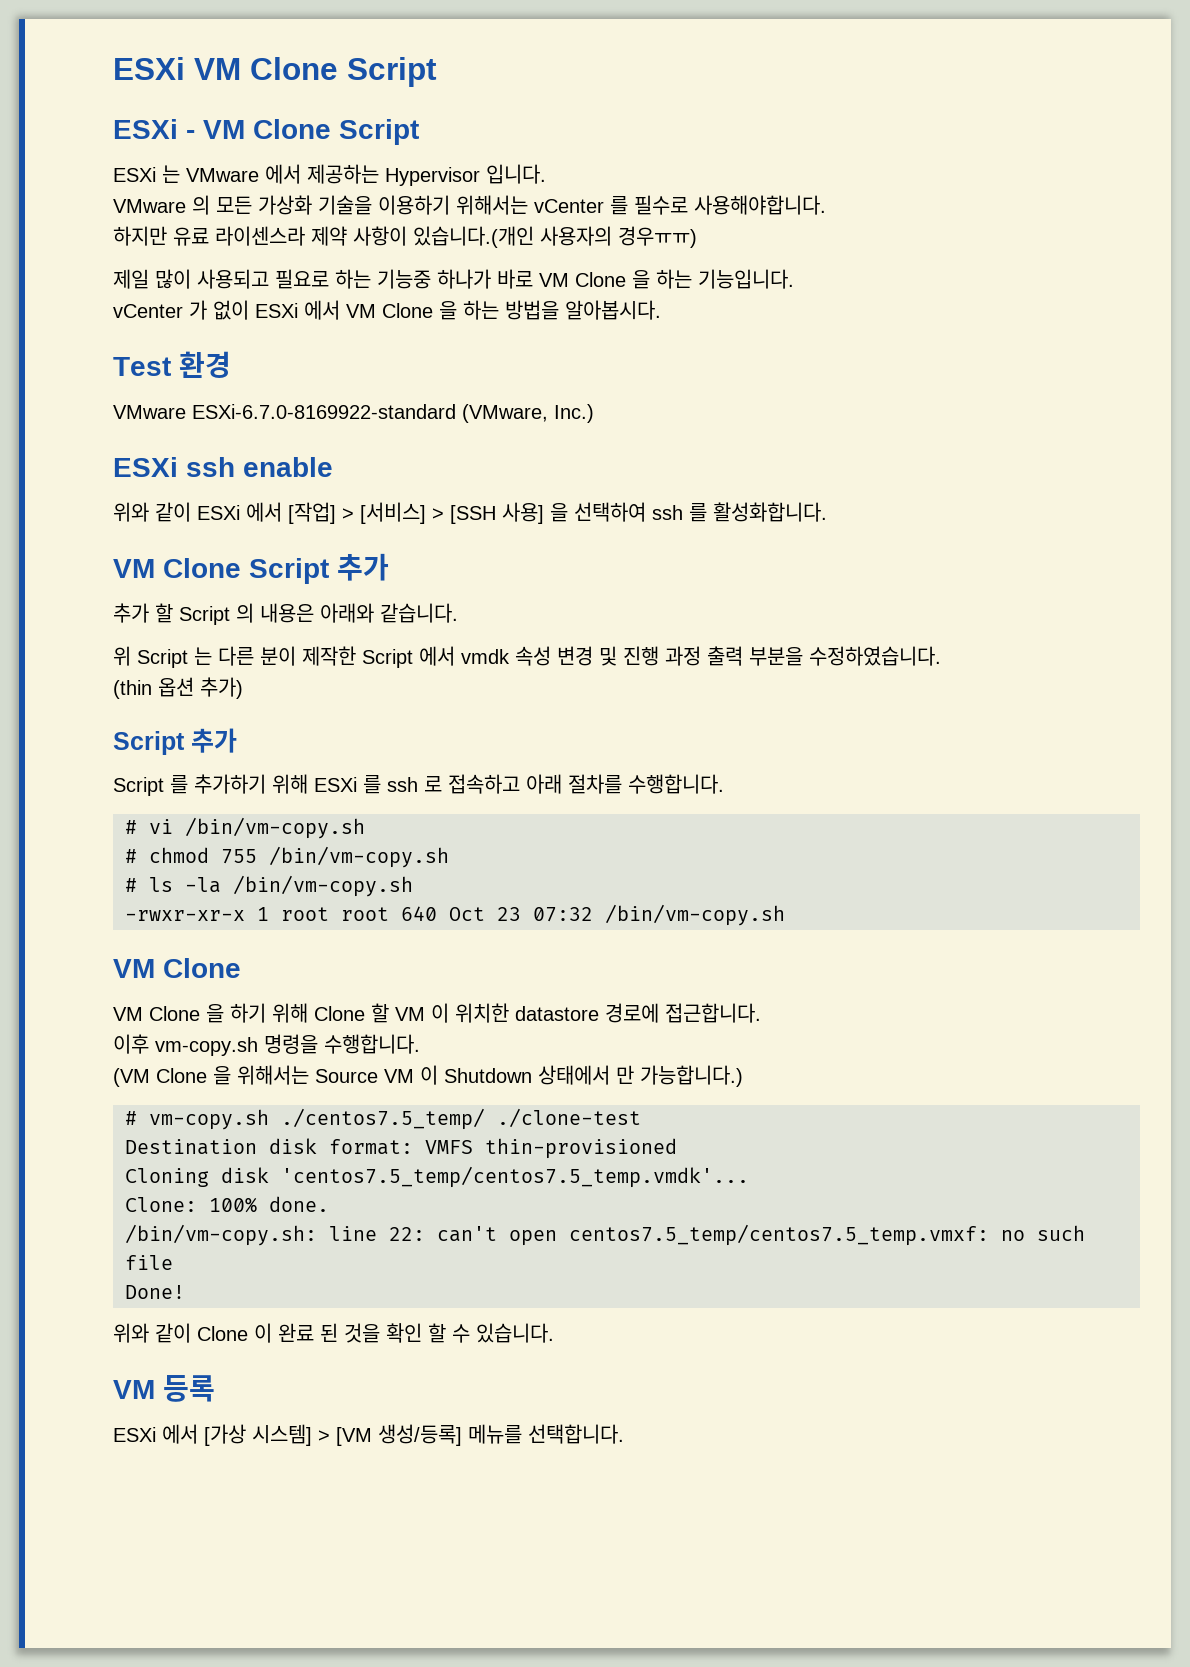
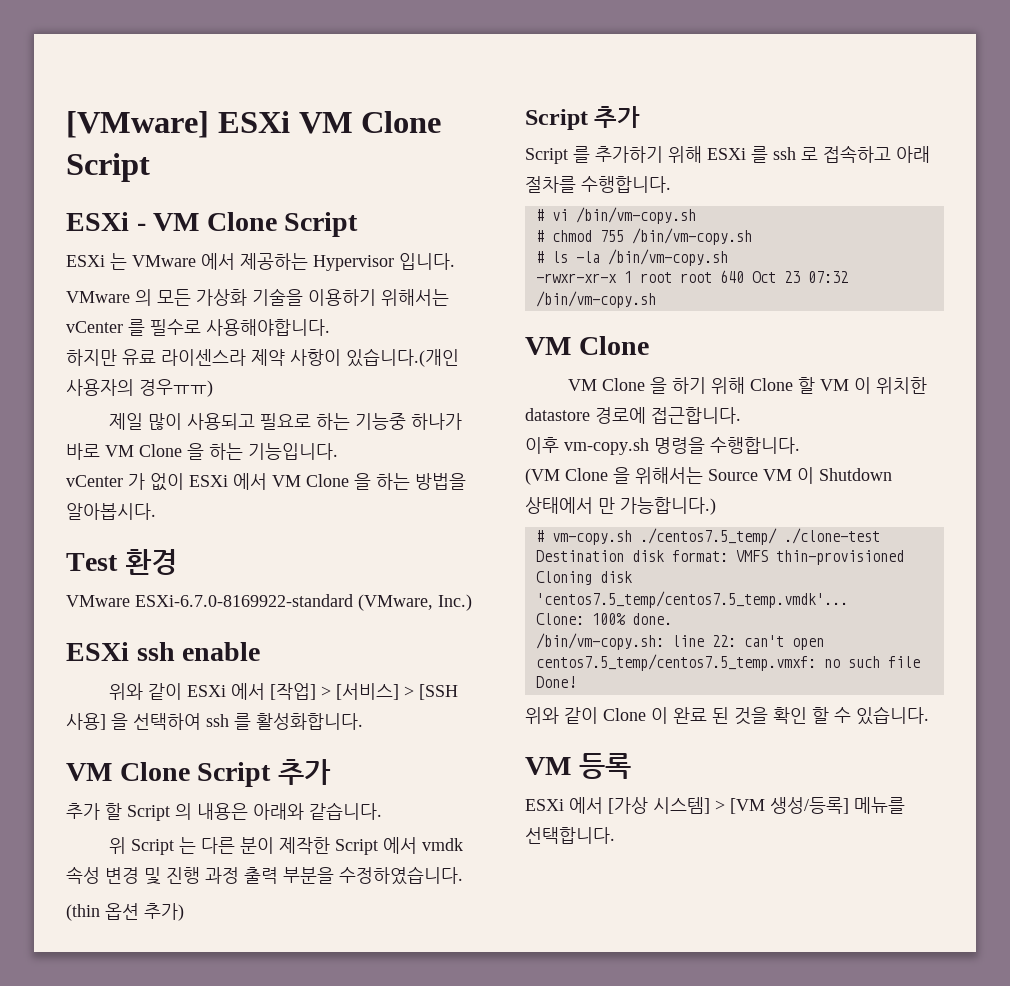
- ESXi VM Clone Script
+ [VMware] ESXi VM Clone Script

